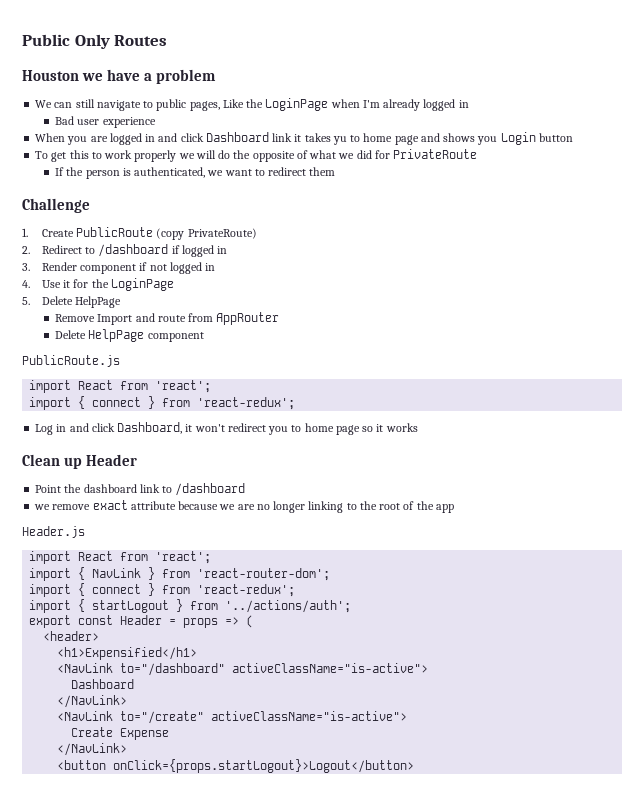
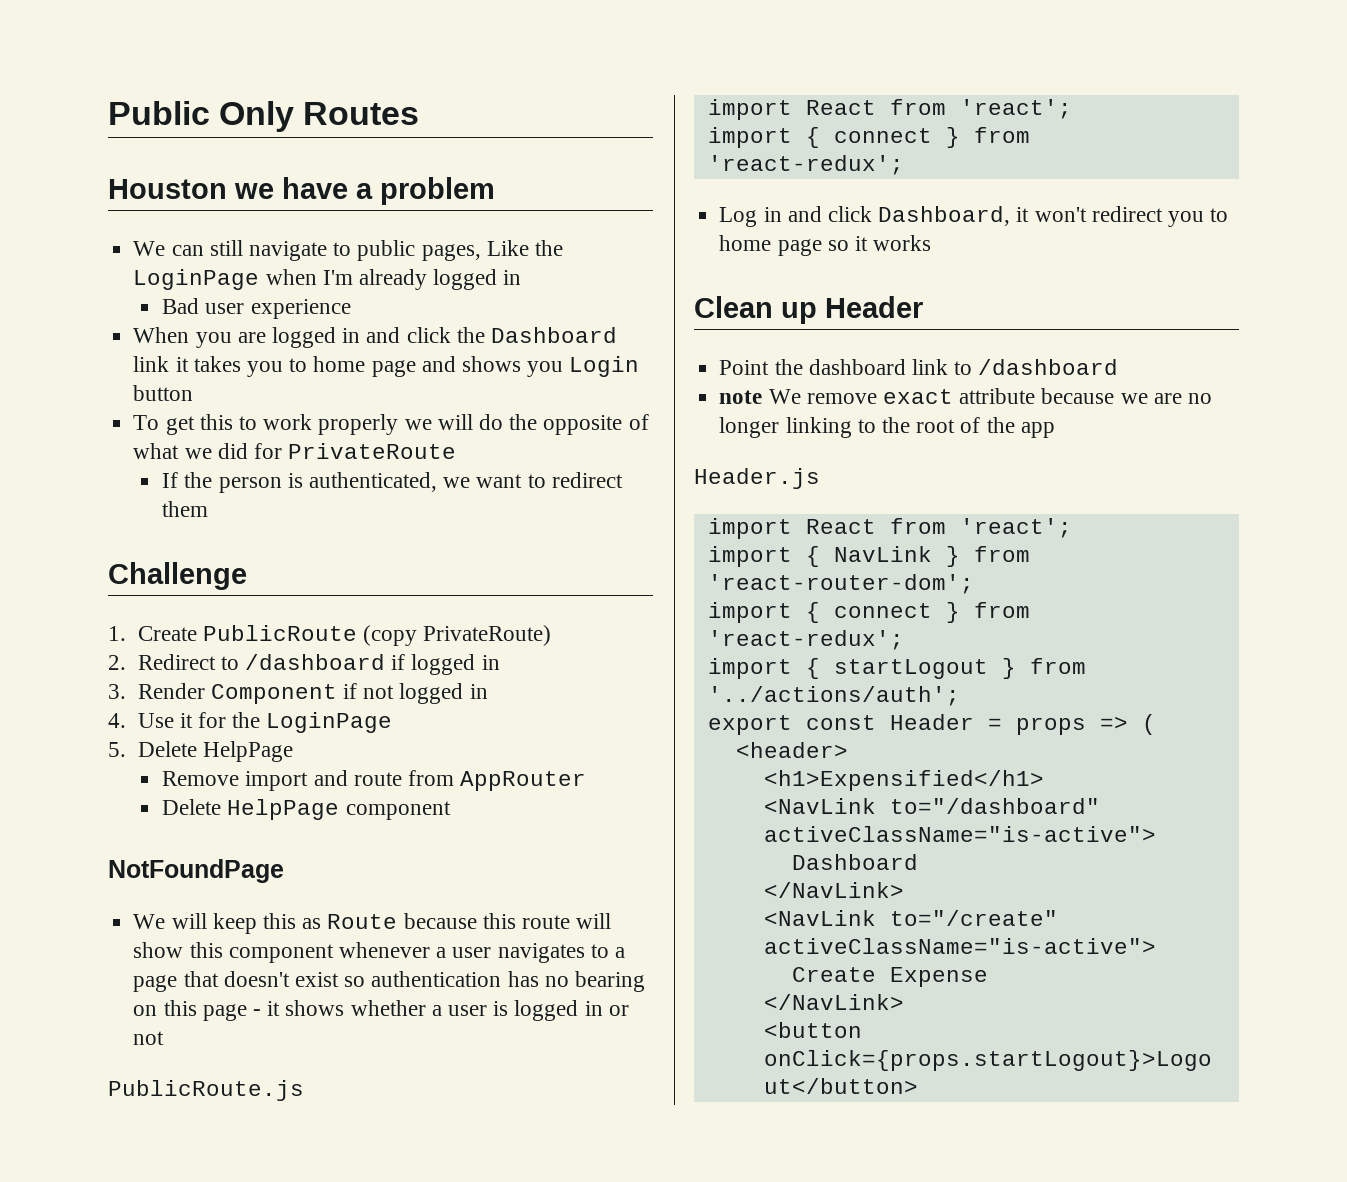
- When you are logged in and click Dashboard link it takes yu to home page and shows you Login button
+ When you are logged in and click the Dashboard link it takes you to home page and shows you Login button
- 3. Render component if not logged in
+ 3. Render Component if not logged in
- Remove Import and route from AppRouter
+ Remove import and route from AppRouter
+ NotFoundPage
+ We will keep this as Route because this route will show this component whenever a user navigates to a page that doesn't exist so authentication has no bearing on this page - it shows whether a user is logged in or not
- we remove exact attribute because we are no longer linking to the root of the app
+ note We remove exact attribute because we are no longer linking to the root of the app

